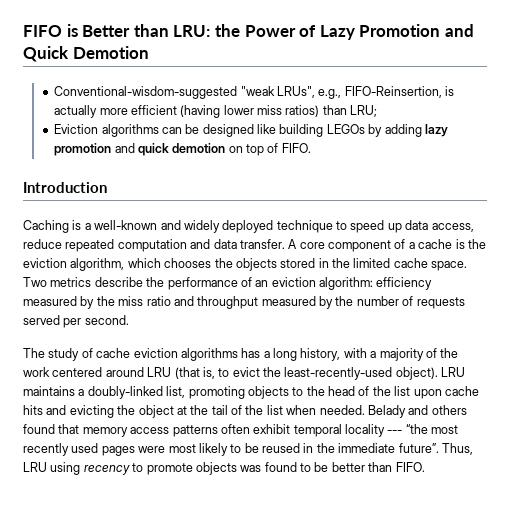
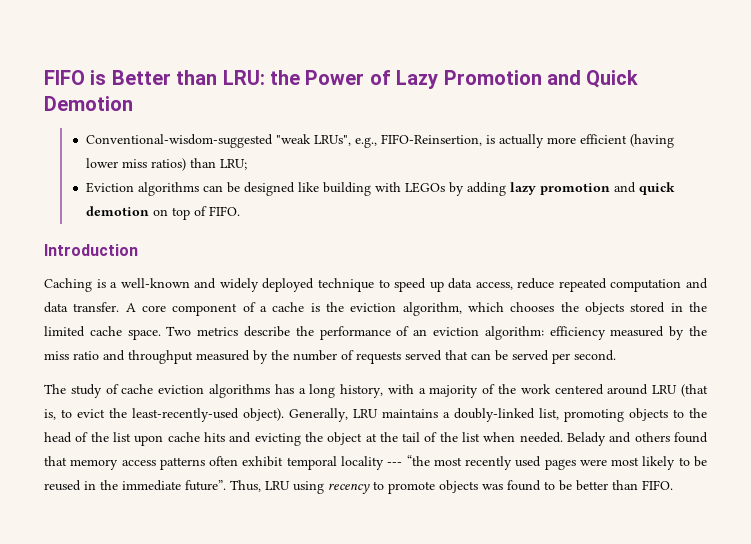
- Eviction algorithms can be designed like building LEGOs by adding lazy promotion and quick demotion on top of FIFO.
+ Eviction algorithms can be designed like building with LEGOs by adding lazy promotion and quick demotion on top of FIFO.
- Two metrics describe the performance of an eviction algorithm: efficiency measured by the miss ratio and throughput measured by the number of requests served per second.
+ Two metrics describe the performance of an eviction algorithm: efficiency measured by the miss ratio and throughput measured by the number of requests served that can be served per second.
- LRU maintains a doubly-linked list, promoting objects to the head of the list upon cache hits and evicting the object at the tail of the list when needed.
+ Generally, LRU maintains a doubly-linked list, promoting objects to the head of the list upon cache hits and evicting the object at the tail of the list when needed.

